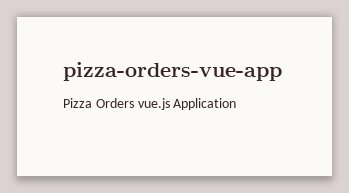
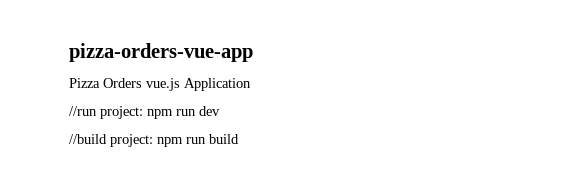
+ //run project: npm run dev
+ //build project: npm run build

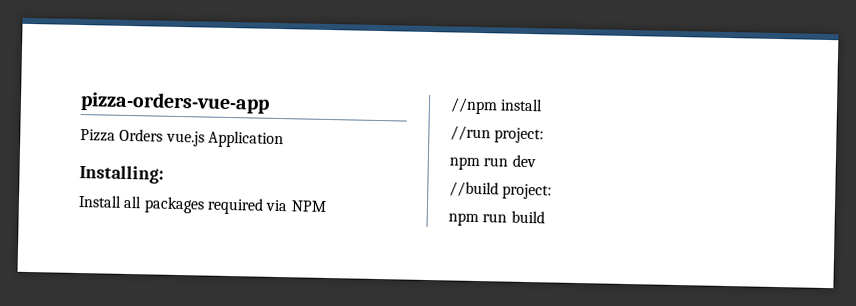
+ Installing:
+ Install all packages required via NPM
+ //npm install
- //run project: npm run dev
+ //run project:
+ npm run dev
- //build project: npm run build
+ //build project:
+ npm run build

